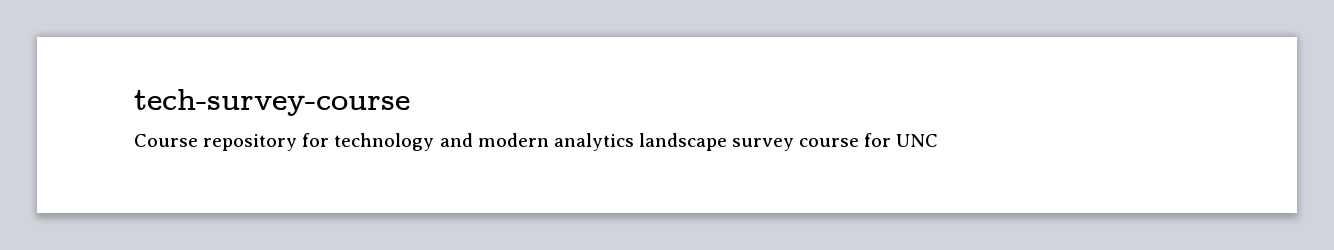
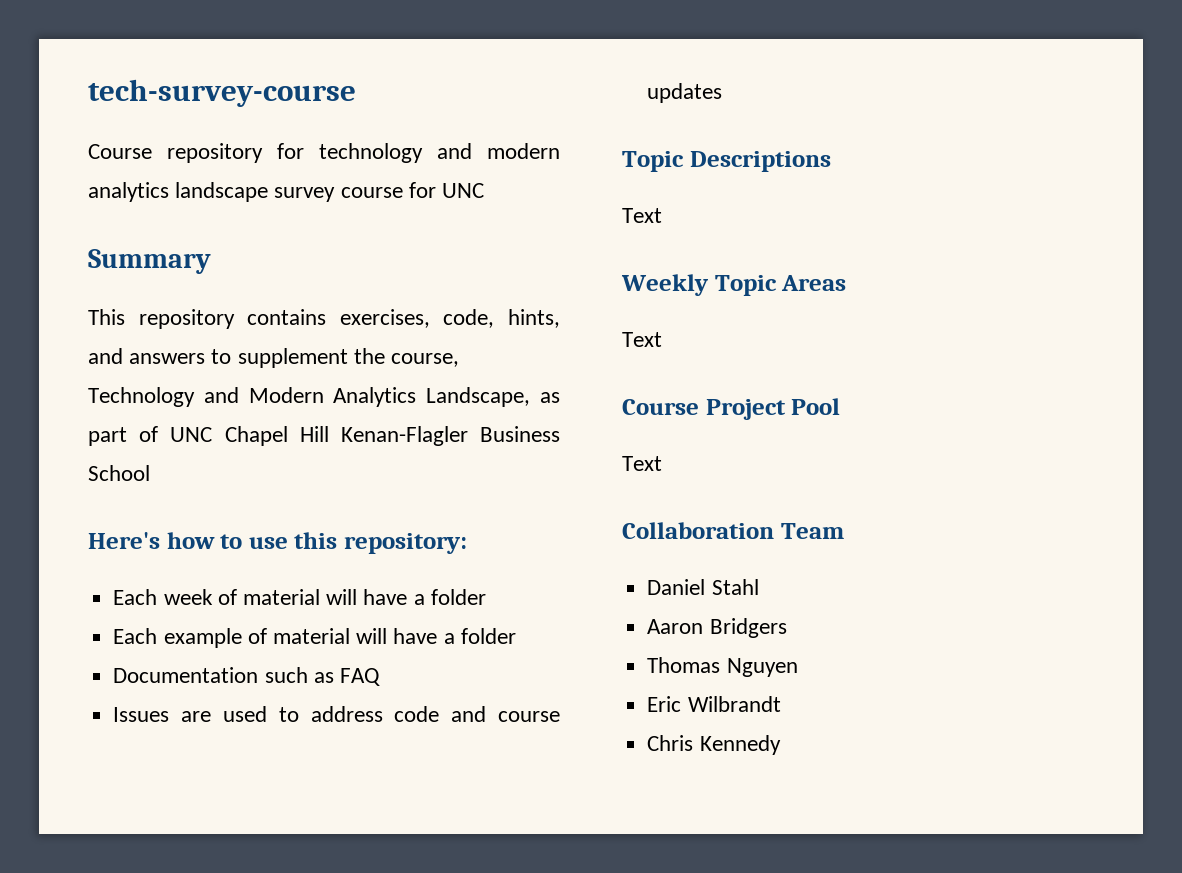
+ Summary
+ This repository contains exercises, code, hints, and answers to supplement the course, Technology and Modern Analytics Landscape, as part of UNC Chapel Hill Kenan-Flagler Business School
+ Here's how to use this repository:
+ Each week of material will have a folder
+ Each example of material will have a folder
+ Documentation such as FAQ
+ Issues are used to address code and course updates
+ Topic Descriptions
+ Text
+ Weekly Topic Areas
+ Text
+ Course Project Pool
+ Text
+ Collaboration Team
+ Daniel Stahl
+ Aaron Bridgers
+ Thomas Nguyen
+ Eric Wilbrandt
+ Chris Kennedy

